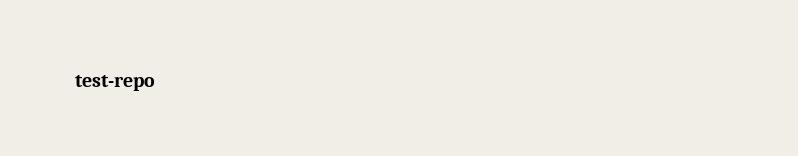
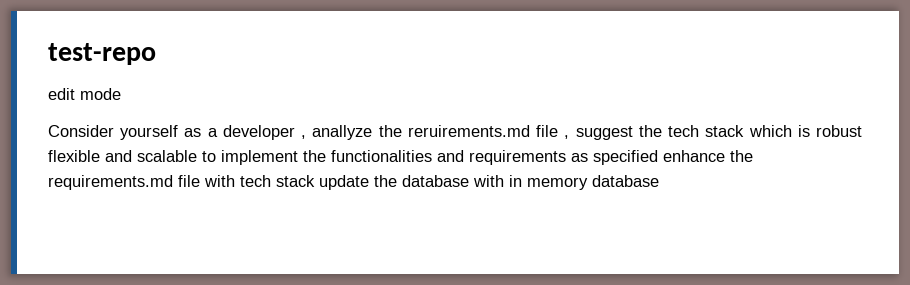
+ edit mode
+ Consider yourself as a developer , anallyze the reruirements.md file , suggest the tech stack which is robust flexible and scalable to implement the functionalities and requirements as specified enhance the requirements.md file with tech stack update the database with in memory database

